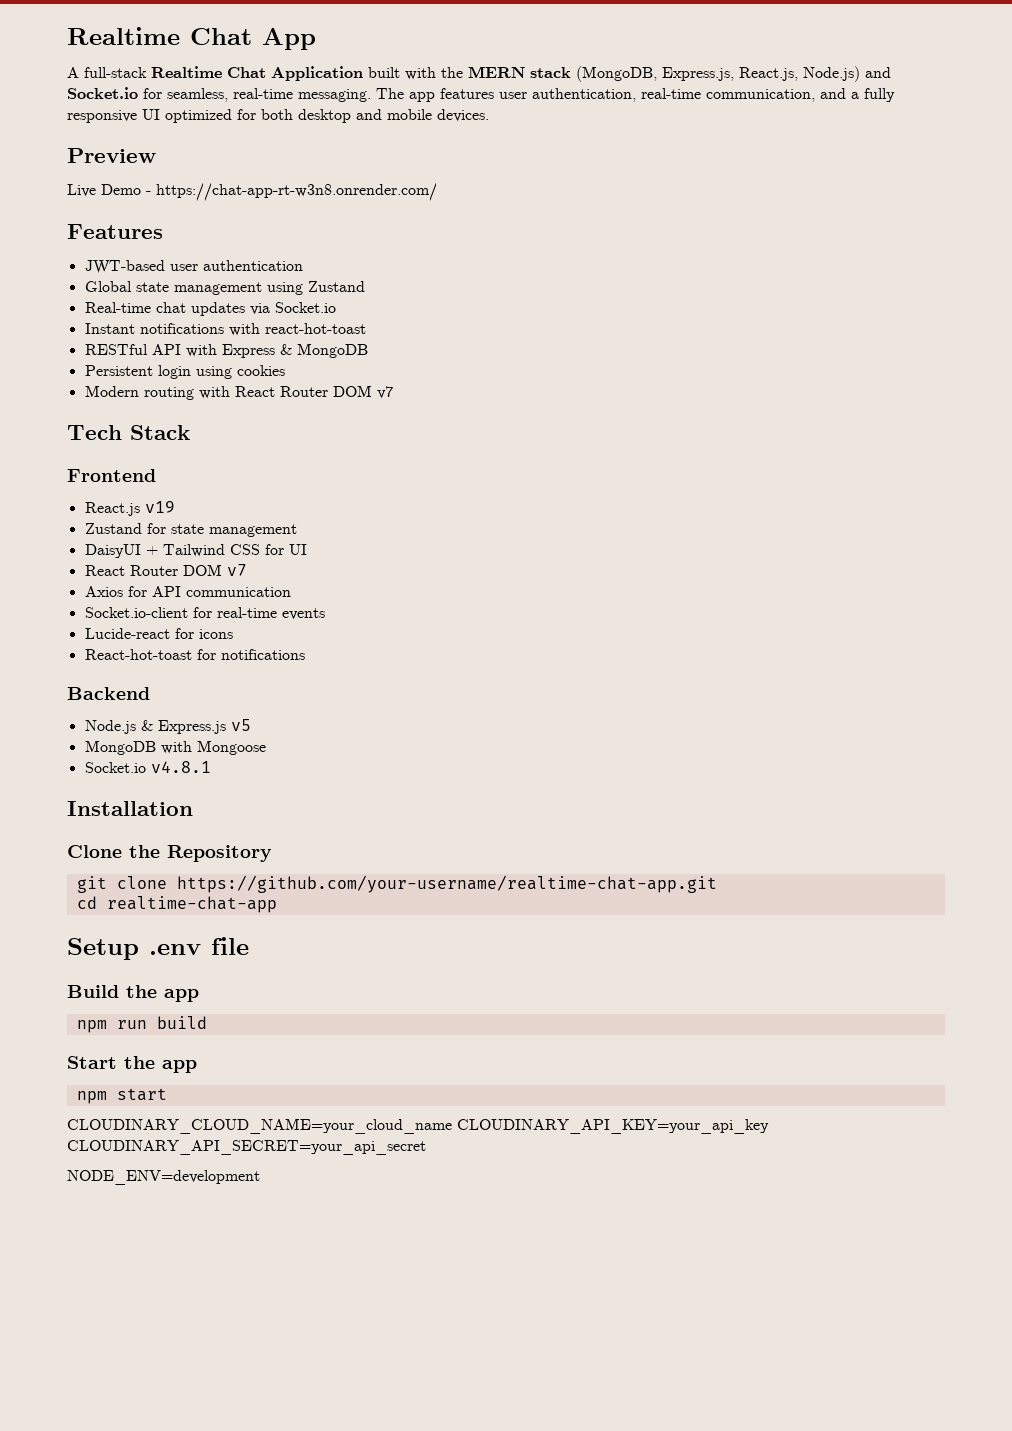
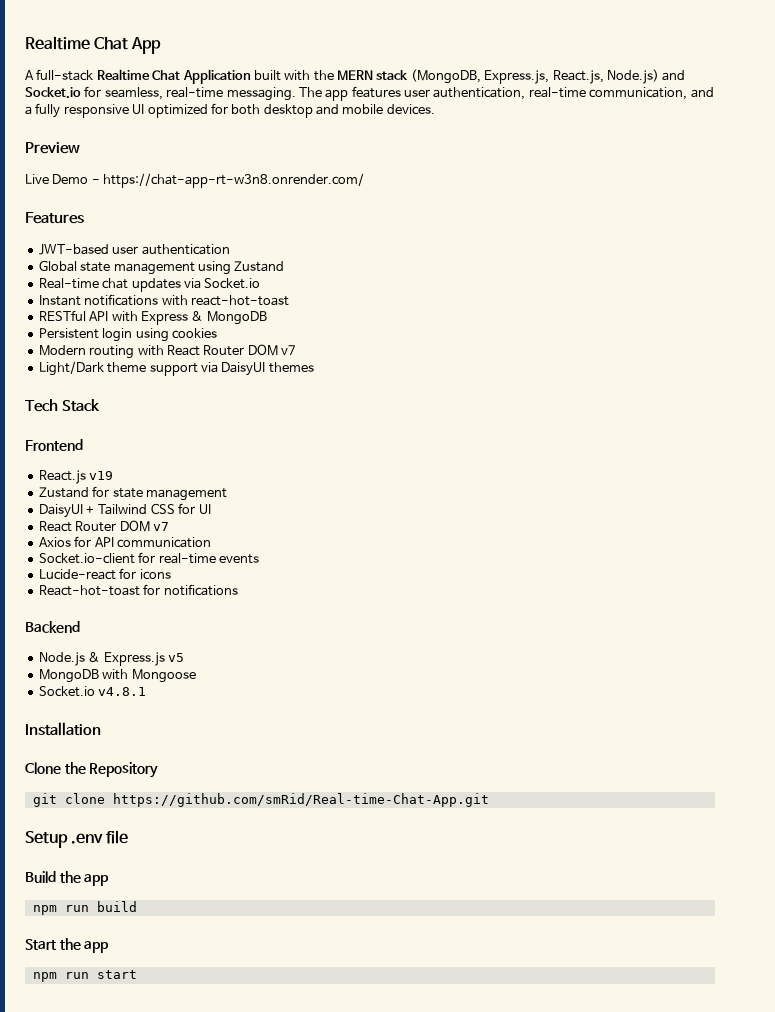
+ Light/Dark theme support via DaisyUI themes
- git clone https://github.com/your-username/realtime-chat-app.git
- cd realtime-chat-app
+ git clone https://github.com/smRid/Real-time-Chat-App.git
- npm start
+ npm run start
- CLOUDINARY_CLOUD_NAME=your_cloud_name CLOUDINARY_API_KEY=your_api_key CLOUDINARY_API_SECRET=your_api_secret
- NODE_ENV=development

